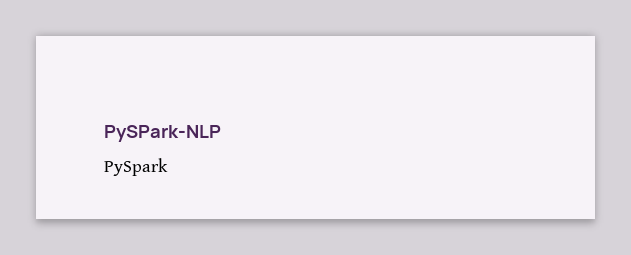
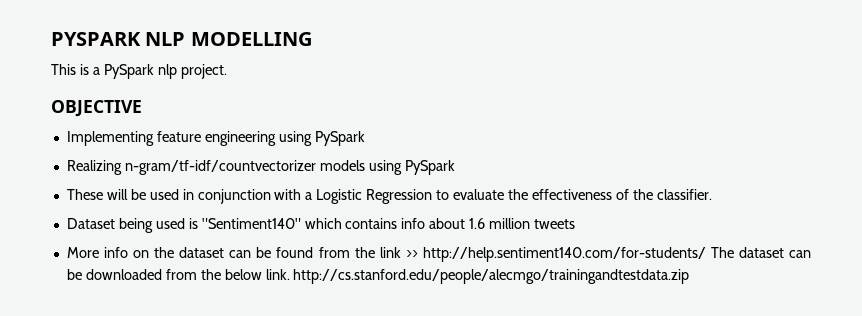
- PySPark-NLP
- PySpark
+ PYSPARK NLP MODELLING
+ This is a PySpark nlp project.
+ OBJECTIVE
+ Implementing feature engineering using PySpark
+ Realizing n-gram/tf-idf/countvectorizer models using PySpark
+ These will be used in conjunction with a Logistic Regression to evaluate the effectiveness of the classifier.
+ Dataset being used is "Sentiment140" which contains info about 1.6 million tweets
+ More info on the dataset can be found from the link >> http://help.sentiment140.com/for-students/ The dataset can be downloaded from the below link. http://cs.stanford.edu/people/alecmgo/trainingandtestdata.zip

